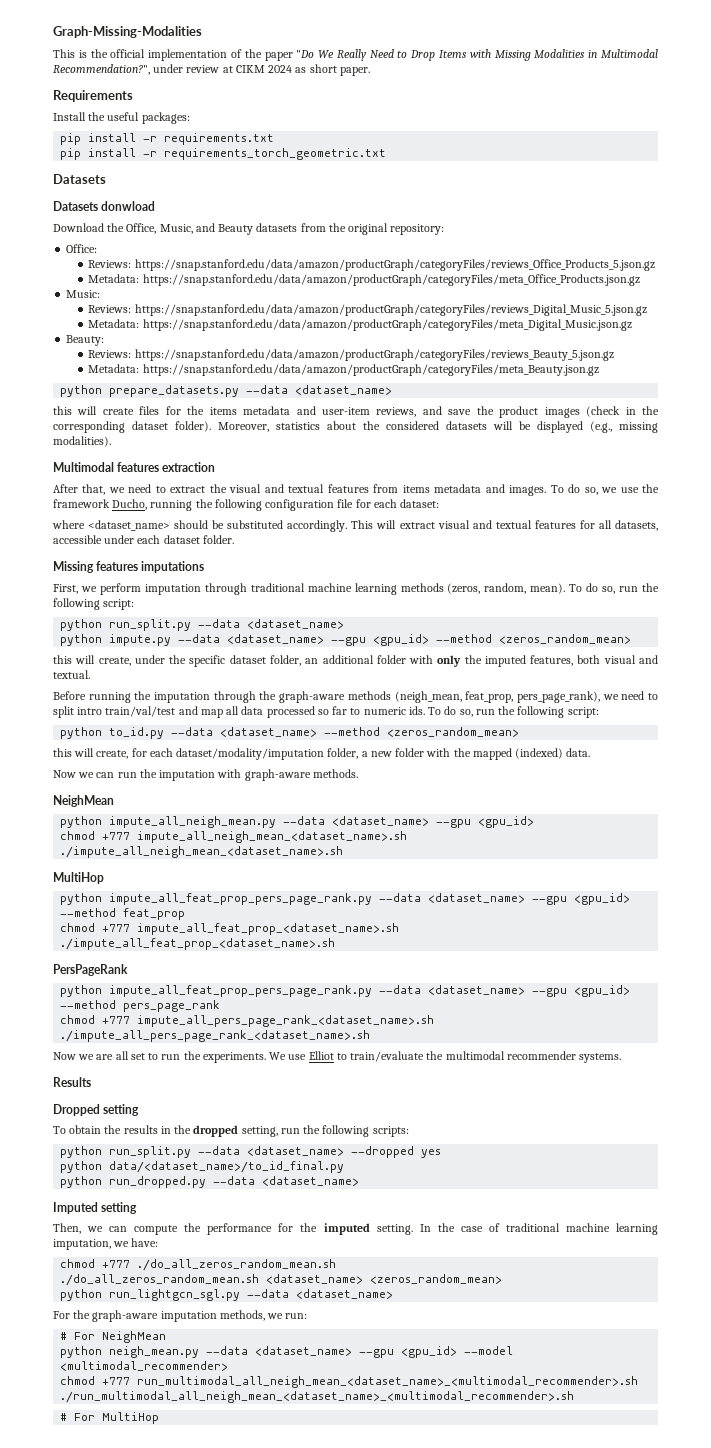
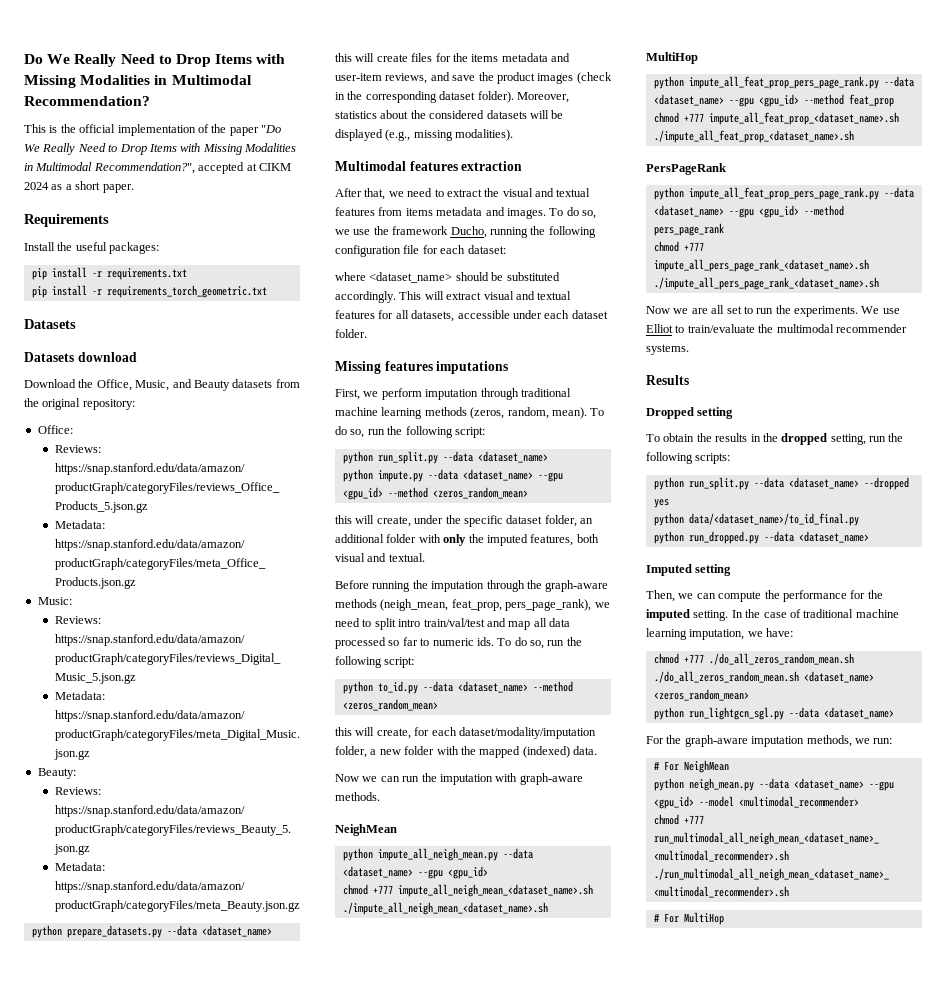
- Graph-Missing-Modalities
+ Do We Really Need to Drop Items with Missing Modalities in Multimodal Recommendation?
- This is the official implementation of the paper "Do We Really Need to Drop Items with Missing Modalities in Multimodal Recommendation?", under review at CIKM 2024 as short paper.
+ This is the official implementation of the paper "Do We Really Need to Drop Items with Missing Modalities in Multimodal Recommendation?", accepted at CIKM 2024 as a short paper.
- Datasets donwload
+ Datasets download

